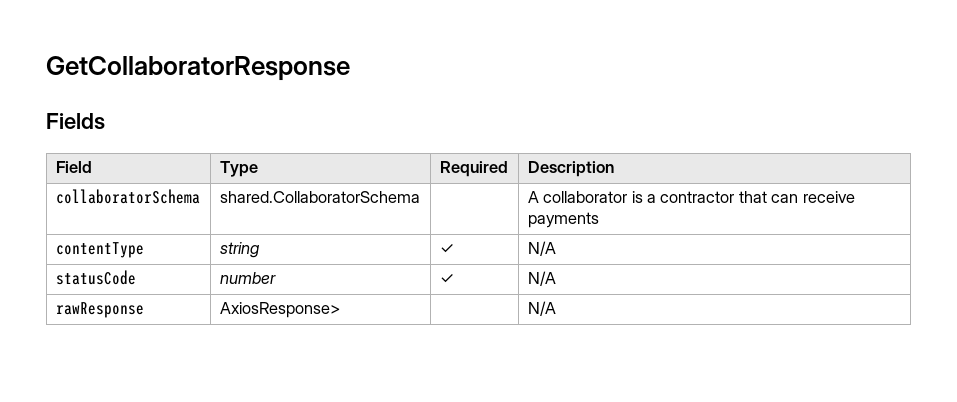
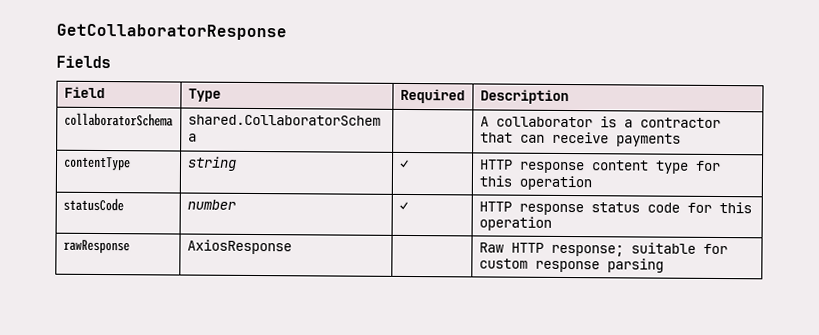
- contentType | string | ✓ | N/A
- statusCode | number | ✓ | N/A
- rawResponse | AxiosResponse> | | N/A
+ contentType | string | ✓ | HTTP response content type for this operation
+ statusCode | number | ✓ | HTTP response status code for this operation
+ rawResponse | AxiosResponse | | Raw HTTP response; suitable for custom response parsing

